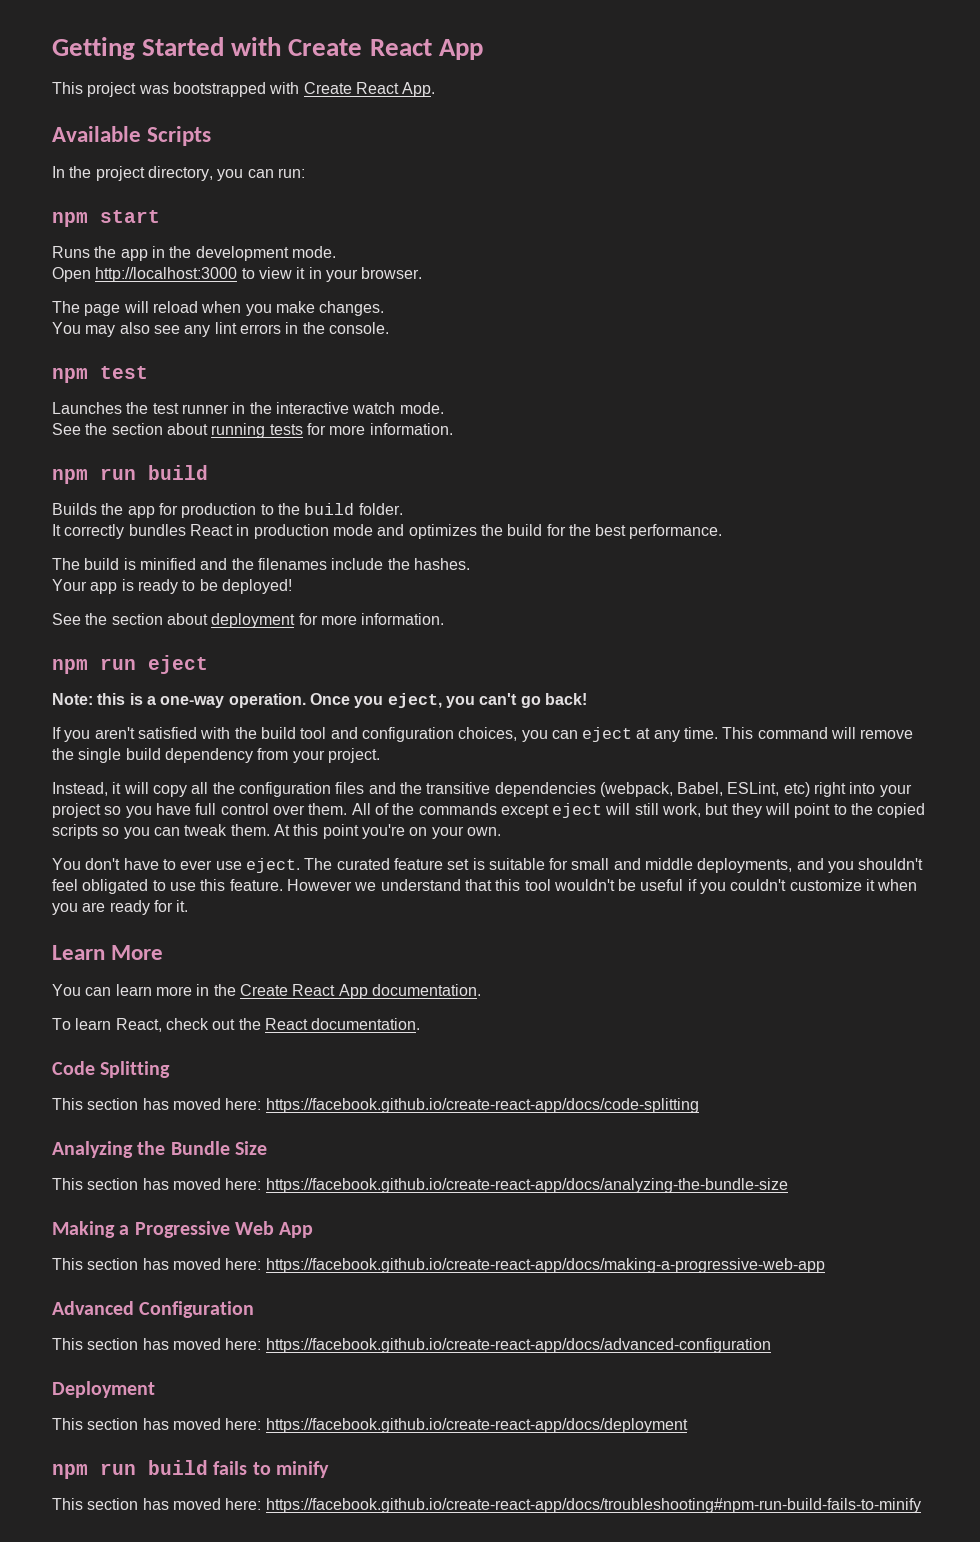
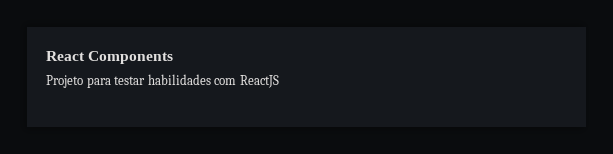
- Getting Started with Create React App
- This project was bootstrapped with Create React App.
- Available Scripts
- In the project directory, you can run:
- npm start
- Runs the app in the development mode.
- Open http://localhost:3000 to view it in your browser.
- The page will reload when you make changes.
- You may also see any lint errors in the console.
- npm test
- Launches the test runner in the interactive watch mode.
- See the section about running tests for more information.
- npm run build
- Builds the app for production to the build folder.
- It correctly bundles React in production mode and optimizes the build for the best performance.
- The build is minified and the filenames include the hashes.
- Your app is ready to be deployed!
- See the section about deployment for more information.
- npm run eject
- Note: this is a one-way operation. Once you eject, you can't go back!
- If you aren't satisfied with the build tool and configuration choices, you can eject at any time. This command will remove the single build dependency from your project.
- Instead, it will copy all the configuration files and the transitive dependencies (webpack, Babel, ESLint, etc) right into your project so you have full control over them. All of the commands except eject will still work, but they will point to the copied scripts so you can tweak them. At this point you're on your own.
- You don't have to ever use eject. The curated feature set is suitable for small and middle deployments, and you shouldn't feel obligated to use this feature. However we understand that this tool wouldn't be useful if you couldn't customize it when you are ready for it.
- Learn More
- You can learn more in the Create React App documentation.
- To learn React, check out the React documentation.
- Code Splitting
- This section has moved here: https://facebook.github.io/create-react-app/docs/code-splitting
- Analyzing the Bundle Size
- This section has moved here: https://facebook.github.io/create-react-app/docs/analyzing-the-bundle-size
- Making a Progressive Web App
- This section has moved here: https://facebook.github.io/create-react-app/docs/making-a-progressive-web-app
- Advanced Configuration
- This section has moved here: https://facebook.github.io/create-react-app/docs/advanced-configuration
- Deployment
- This section has moved here: https://facebook.github.io/create-react-app/docs/deployment
- npm run build fails to minify
- This section has moved here: https://facebook.github.io/create-react-app/docs/troubleshooting#npm-run-build-fails-to-minify
+ React Components
+ Projeto para testar habilidades com ReactJS

